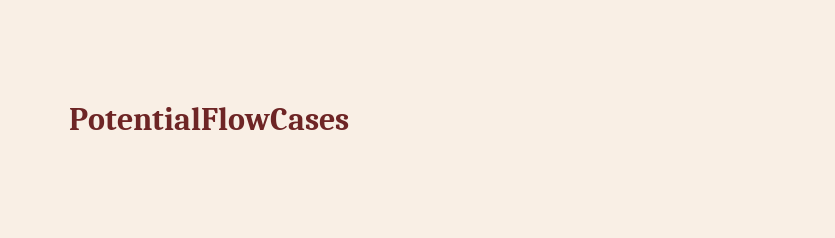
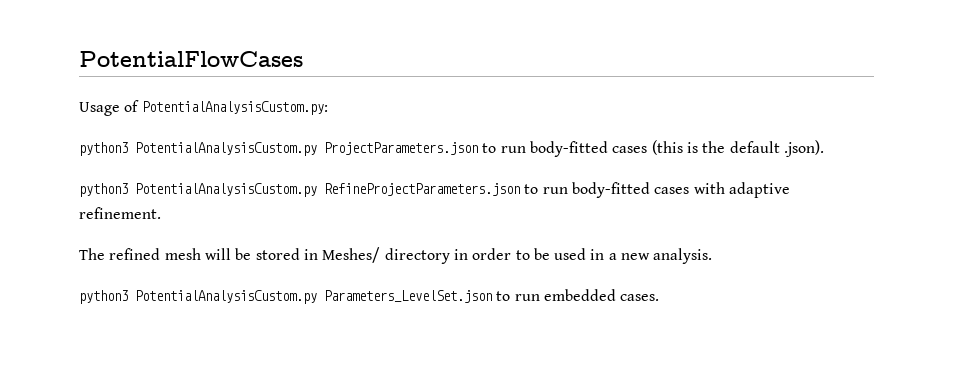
+ Usage of PotentialAnalysisCustom.py:
+ python3 PotentialAnalysisCustom.py ProjectParameters.json to run body-fitted cases (this is the default .json).
+ python3 PotentialAnalysisCustom.py RefineProjectParameters.json to run body-fitted cases with adaptive refinement.
+ The refined mesh will be stored in Meshes/ directory in order to be used in a new analysis.
+ python3 PotentialAnalysisCustom.py Parameters_LevelSet.json to run embedded cases.

